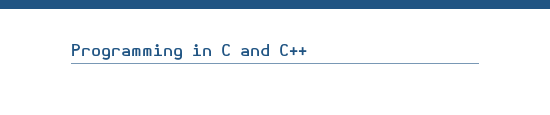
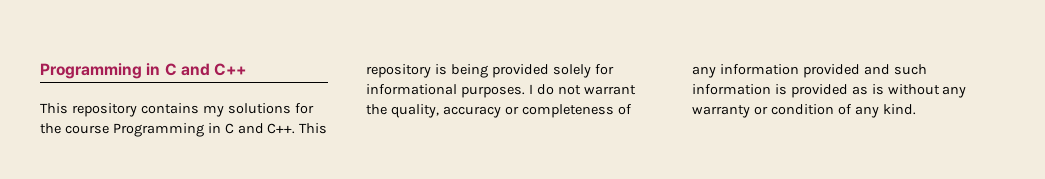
+ This repository contains my solutions for the course Programming in C and C++. This repository is being provided solely for informational purposes. I do not warrant the quality, accuracy or completeness of any information provided and such information is provided as is without any warranty or condition of any kind.

